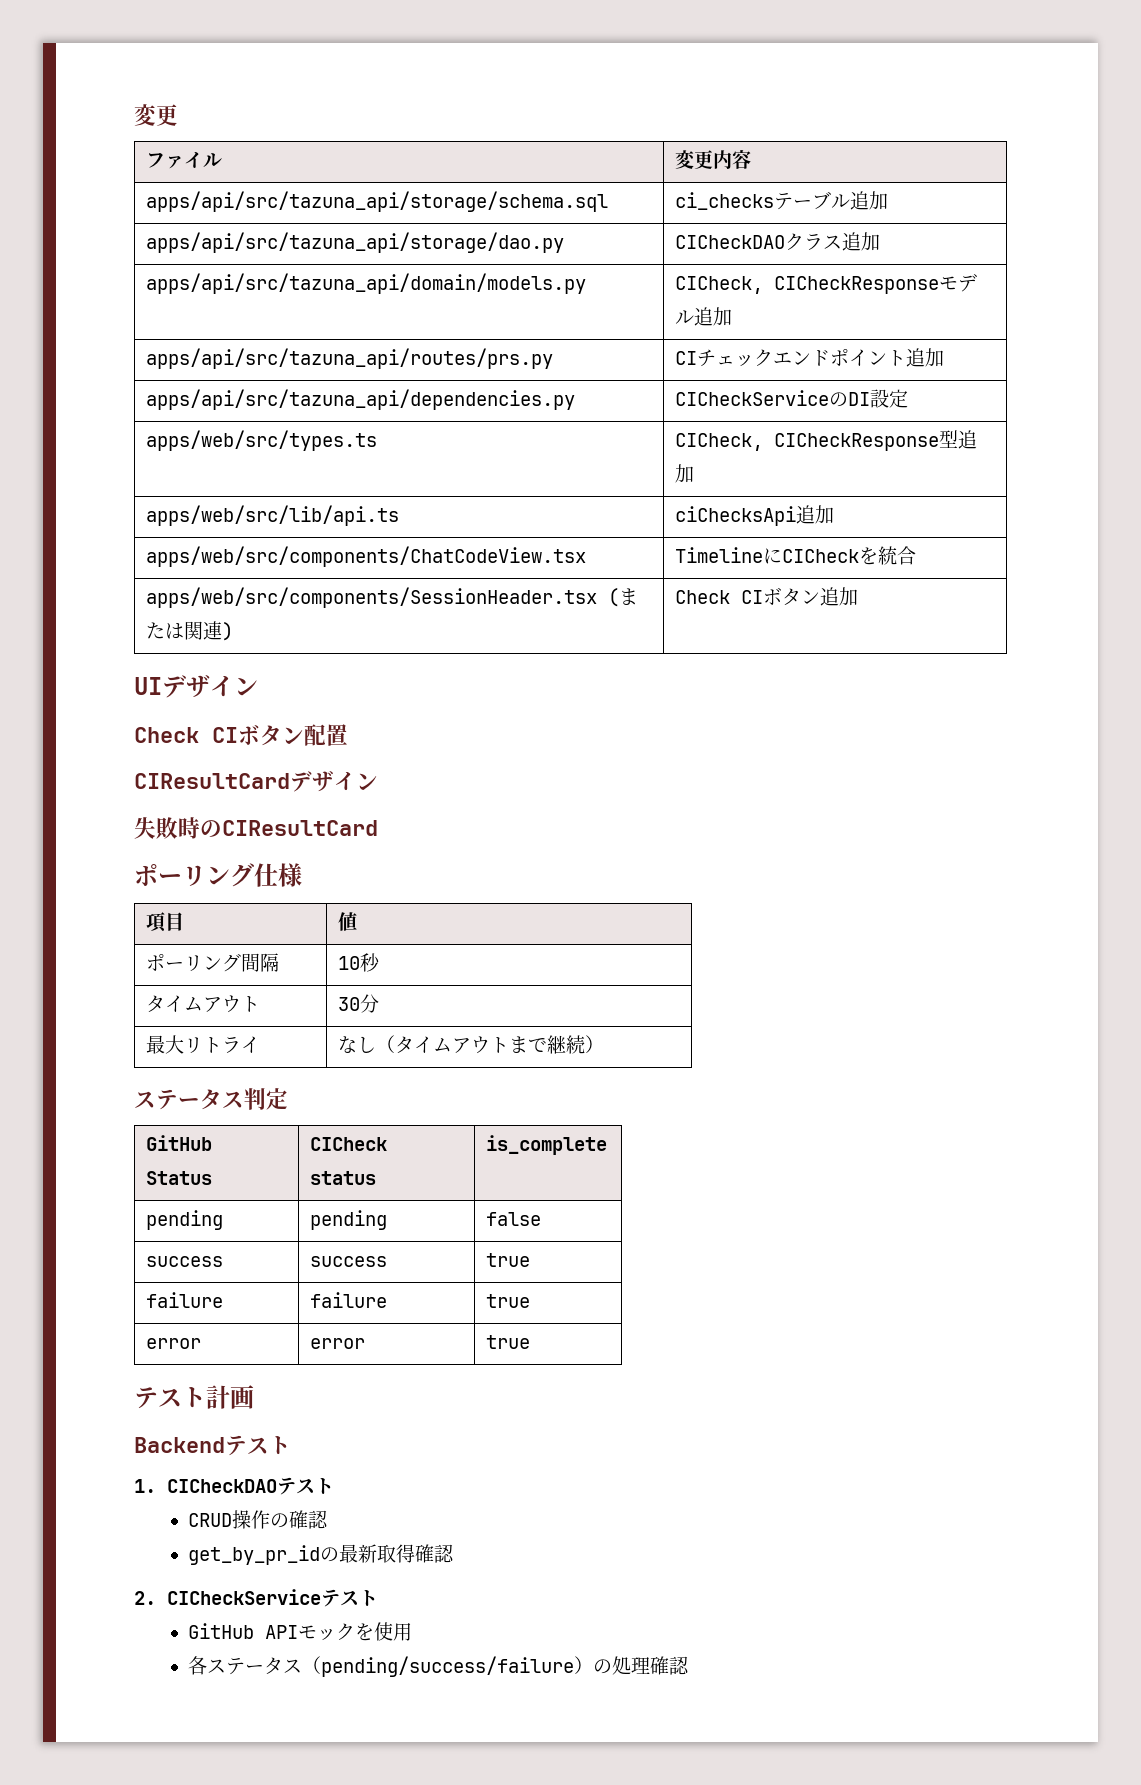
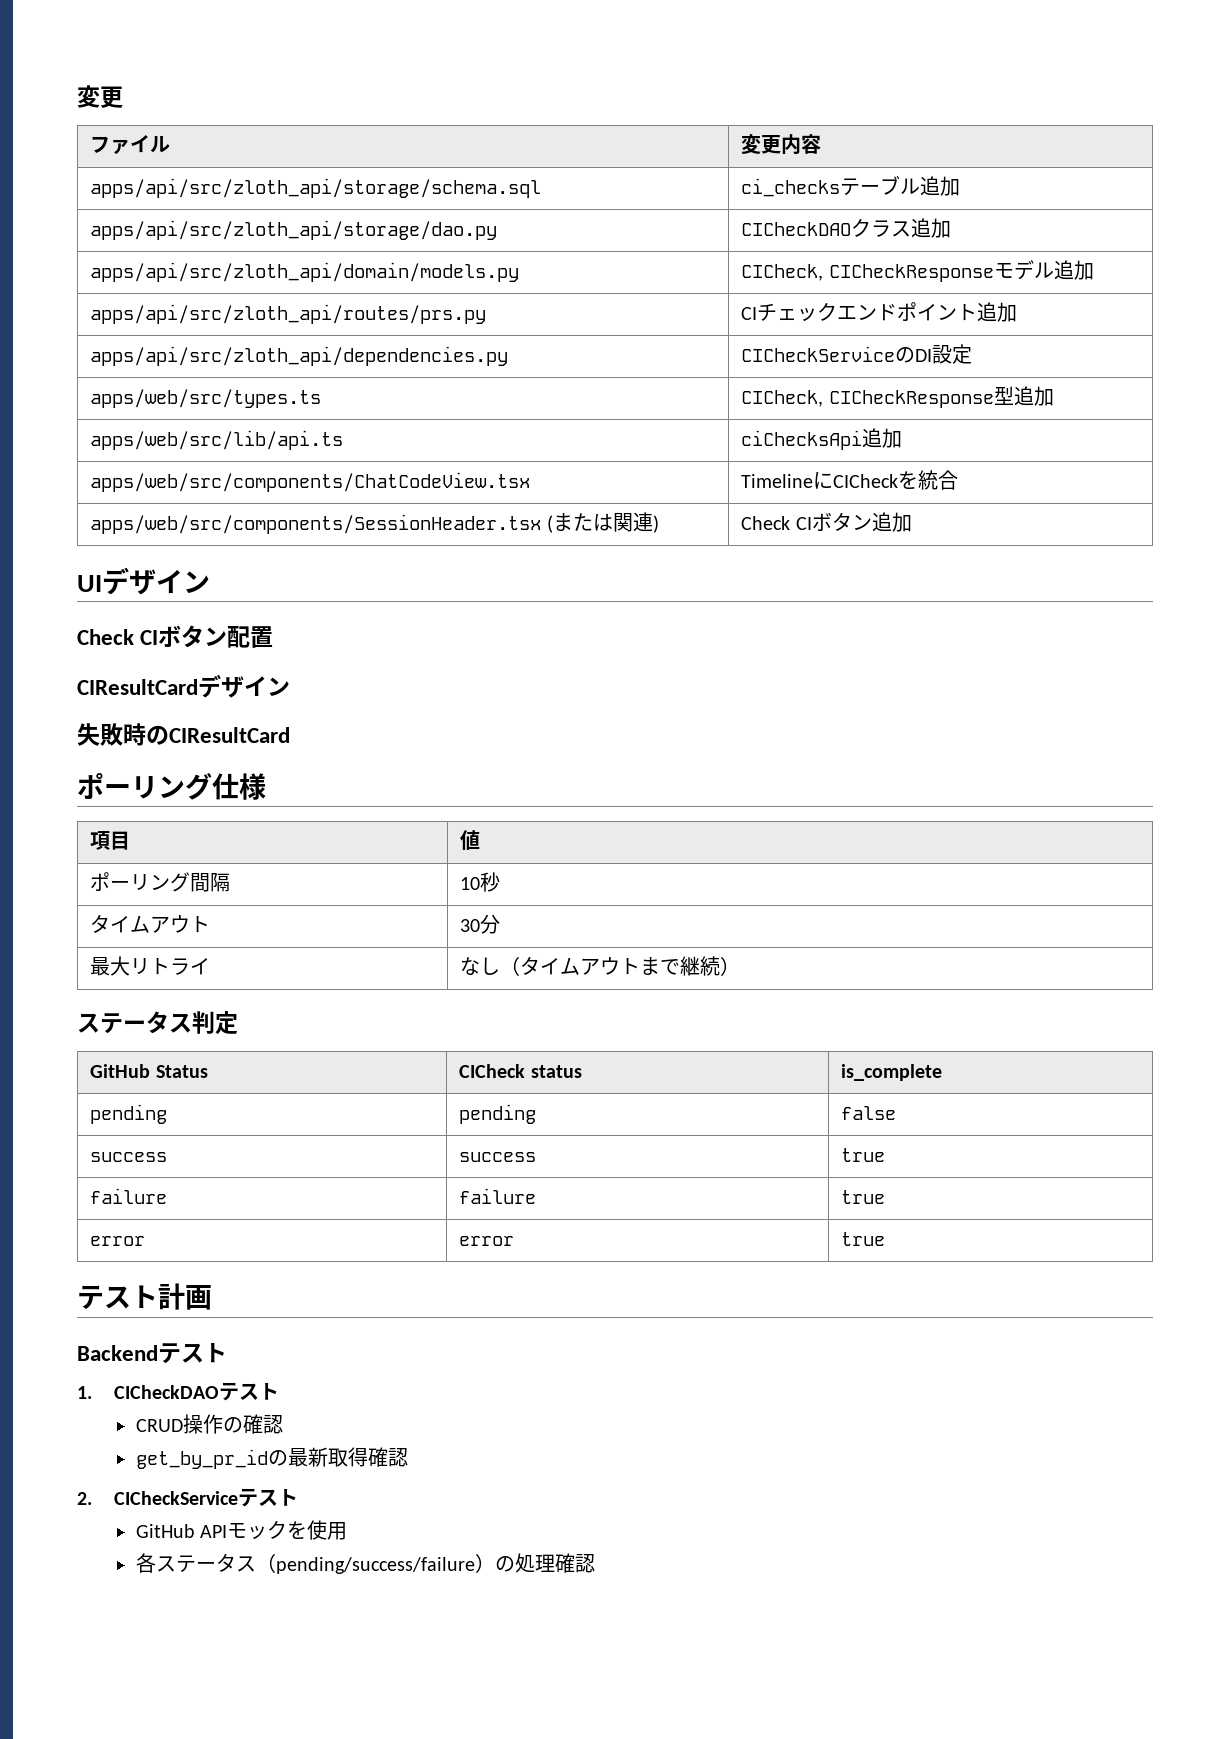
- apps/api/src/tazuna_api/storage/schema.sql | ci_checksテーブル追加
+ apps/api/src/zloth_api/storage/schema.sql | ci_checksテーブル追加
- apps/api/src/tazuna_api/storage/dao.py | CICheckDAOクラス追加
+ apps/api/src/zloth_api/storage/dao.py | CICheckDAOクラス追加
- apps/api/src/tazuna_api/domain/models.py | CICheck, CICheckResponseモデル追加
+ apps/api/src/zloth_api/domain/models.py | CICheck, CICheckResponseモデル追加
- apps/api/src/tazuna_api/routes/prs.py | CIチェックエンドポイント追加
+ apps/api/src/zloth_api/routes/prs.py | CIチェックエンドポイント追加
- apps/api/src/tazuna_api/dependencies.py | CICheckServiceのDI設定
+ apps/api/src/zloth_api/dependencies.py | CICheckServiceのDI設定

